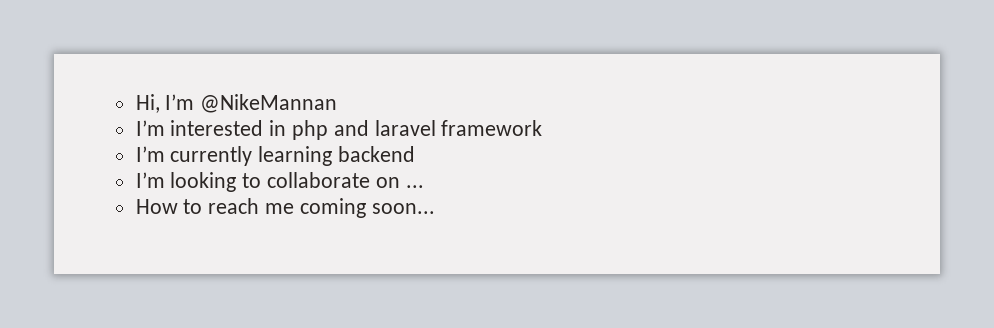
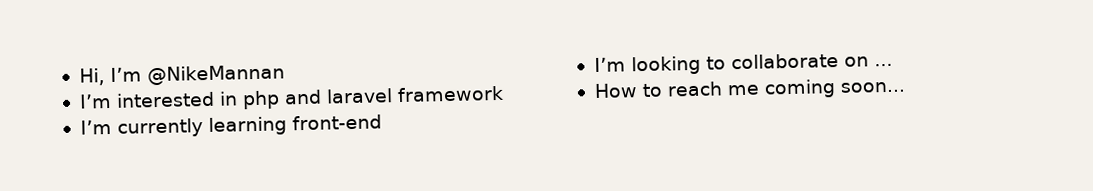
- I’m currently learning backend
+ I’m currently learning front-end

